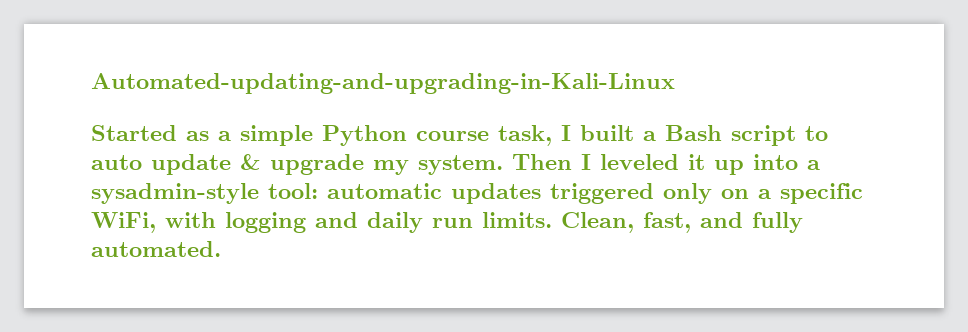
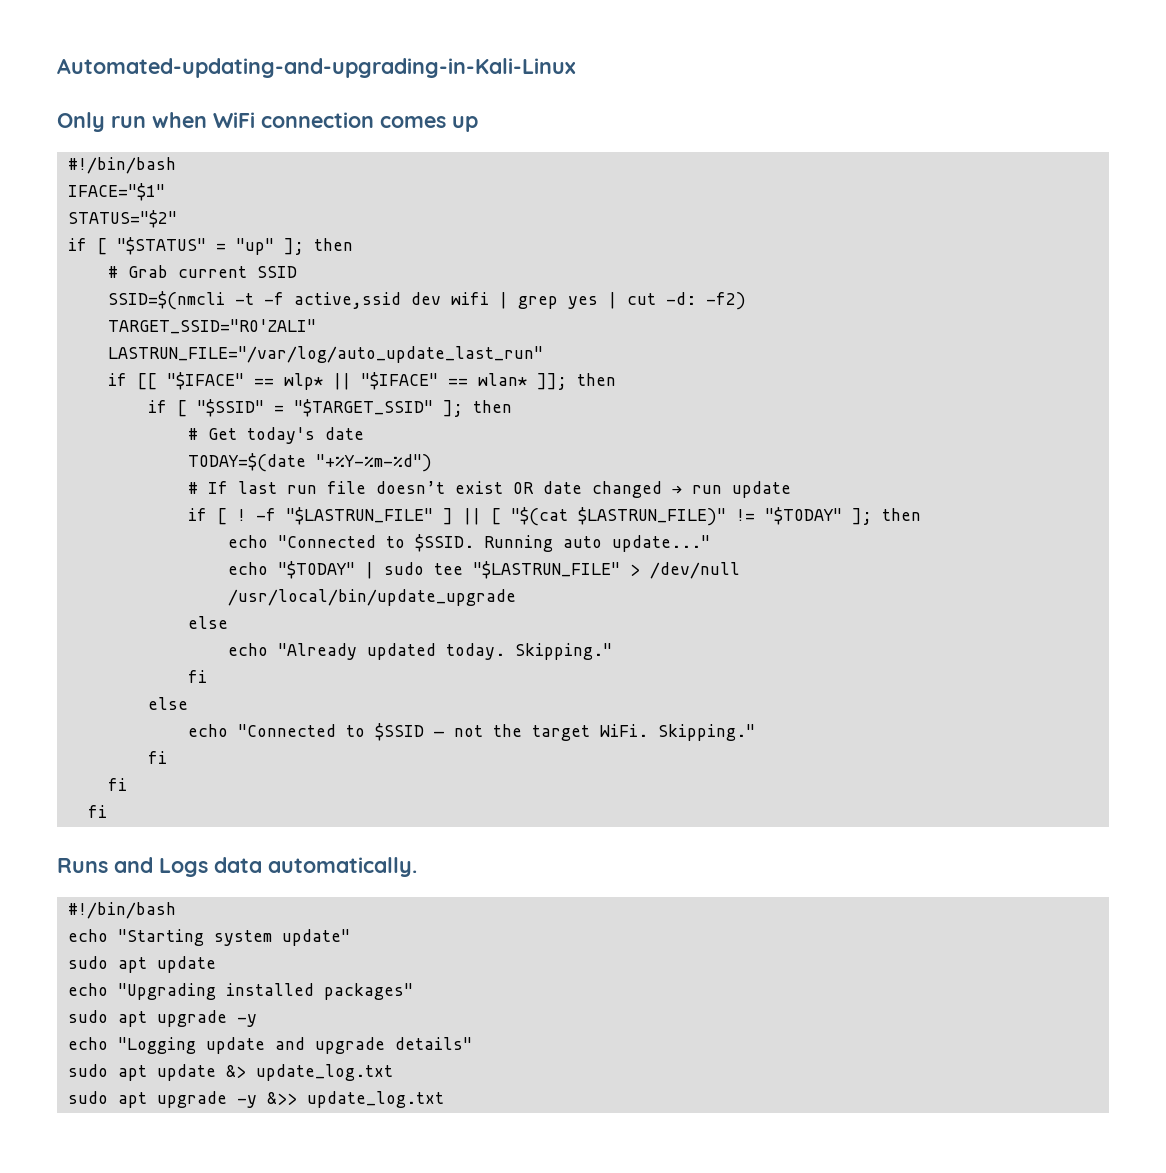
- Started as a simple Python course task, I built a Bash script to auto update & upgrade my system. Then I leveled it up into a sysadmin-style tool: automatic updates triggered only on a specific WiFi, with logging and daily run limits. Clean, fast, and fully automated.
+ Only run when WiFi connection comes up
+ #!/bin/bash
+ IFACE="$1"
+ STATUS="$2"
+ if [ "$STATUS" = "up" ]; then
+ # Grab current SSID
+ SSID=$(nmcli -t -f active,ssid dev wifi | grep yes | cut -d: -f2)
+ TARGET_SSID="RO'ZALI"
+ LASTRUN_FILE="/var/log/auto_update_last_run"
+ if [[ "$IFACE" == wlp* || "$IFACE" == wlan* ]]; then
+ if [ "$SSID" = "$TARGET_SSID" ]; then
+ # Get today's date
+ TODAY=$(date "+%Y-%m-%d")
+ # If last run file doesn’t exist OR date changed → run update
+ if [ ! -f "$LASTRUN_FILE" ] || [ "$(cat $LASTRUN_FILE)" != "$TODAY" ]; then
+ echo "Connected to $SSID. Running auto update..."
+ echo "$TODAY" | sudo tee "$LASTRUN_FILE" > /dev/null
+ /usr/local/bin/update_upgrade
+ else
+ echo "Already updated today. Skipping."
+ fi
+ else
+ echo "Connected to $SSID — not the target WiFi. Skipping."
+ fi
+ fi
+ fi
+ Runs and Logs data automatically.
+ #!/bin/bash
+ echo "Starting system update"
+ sudo apt update
+ echo "Upgrading installed packages"
+ sudo apt upgrade -y
+ echo "Logging update and upgrade details"
+ sudo apt update &> update_log.txt
+ sudo apt upgrade -y &>> update_log.txt

